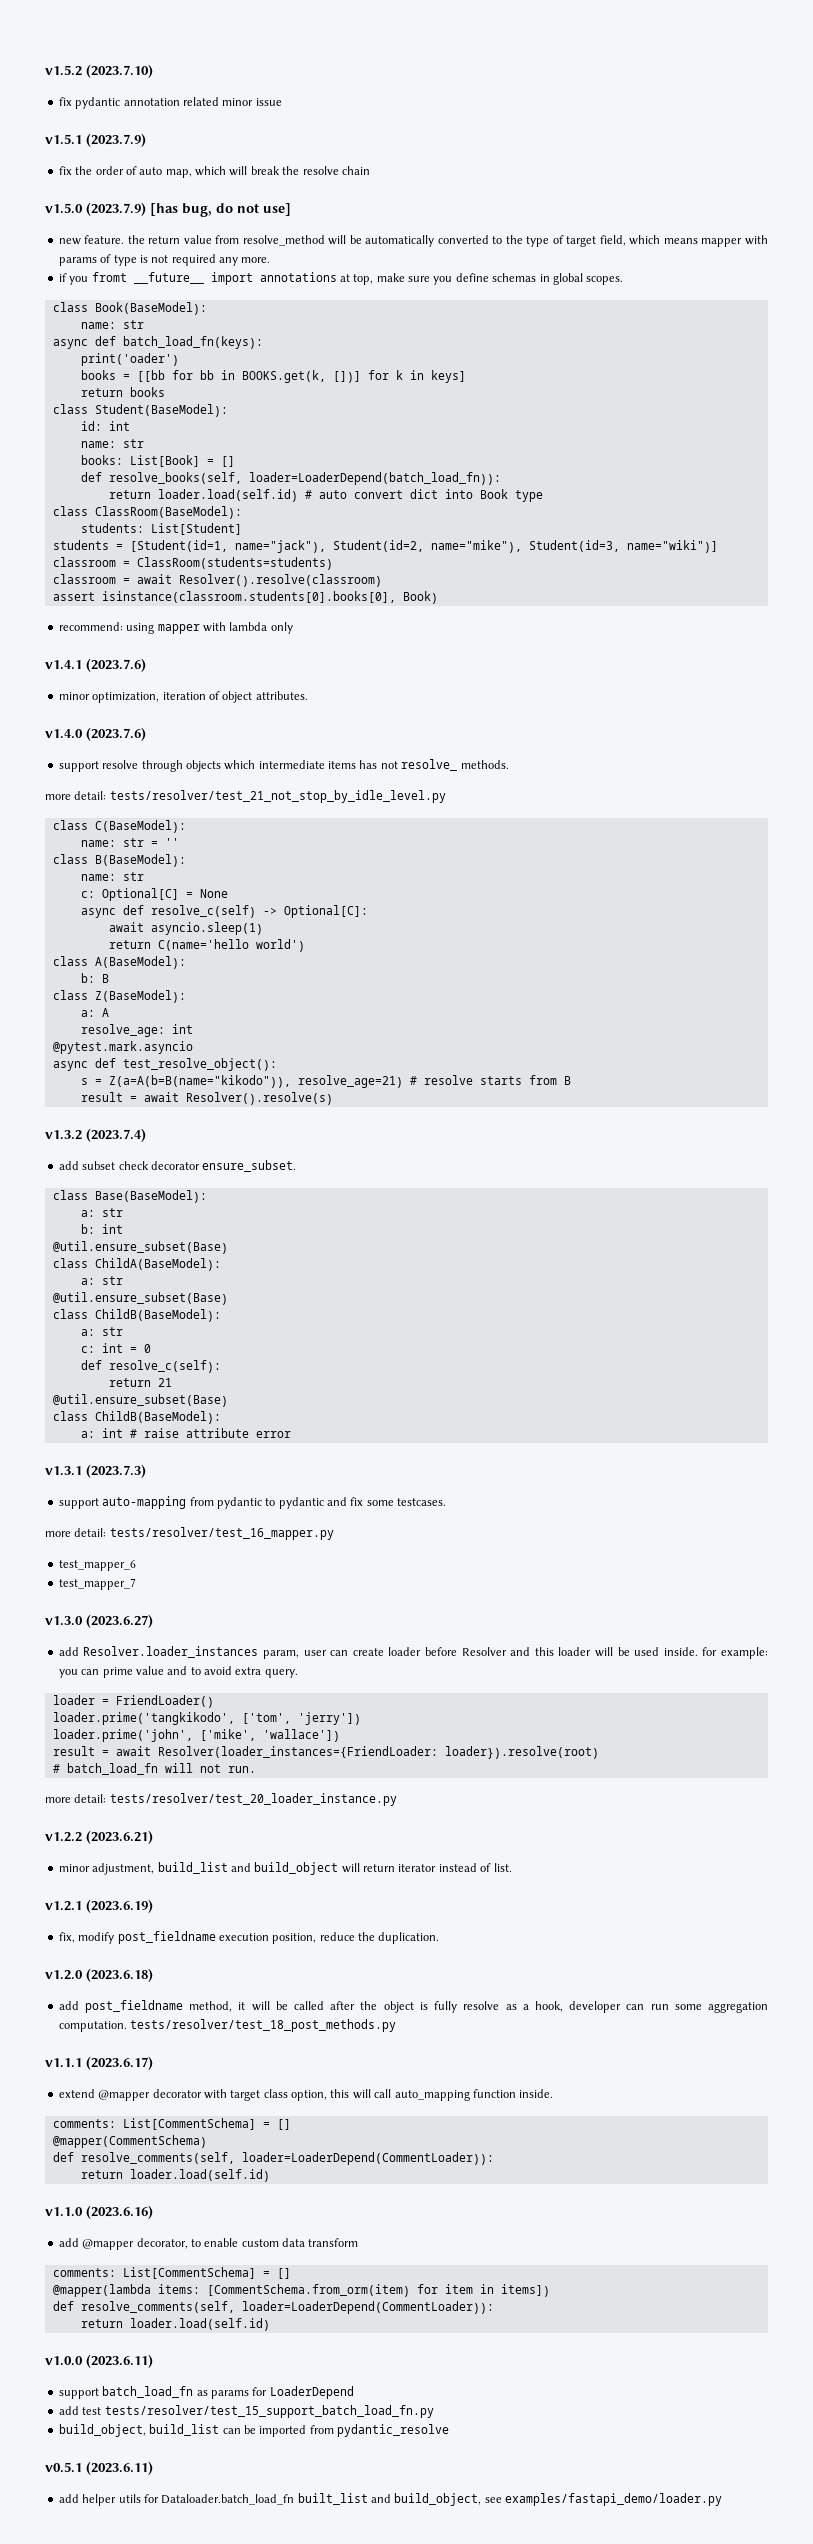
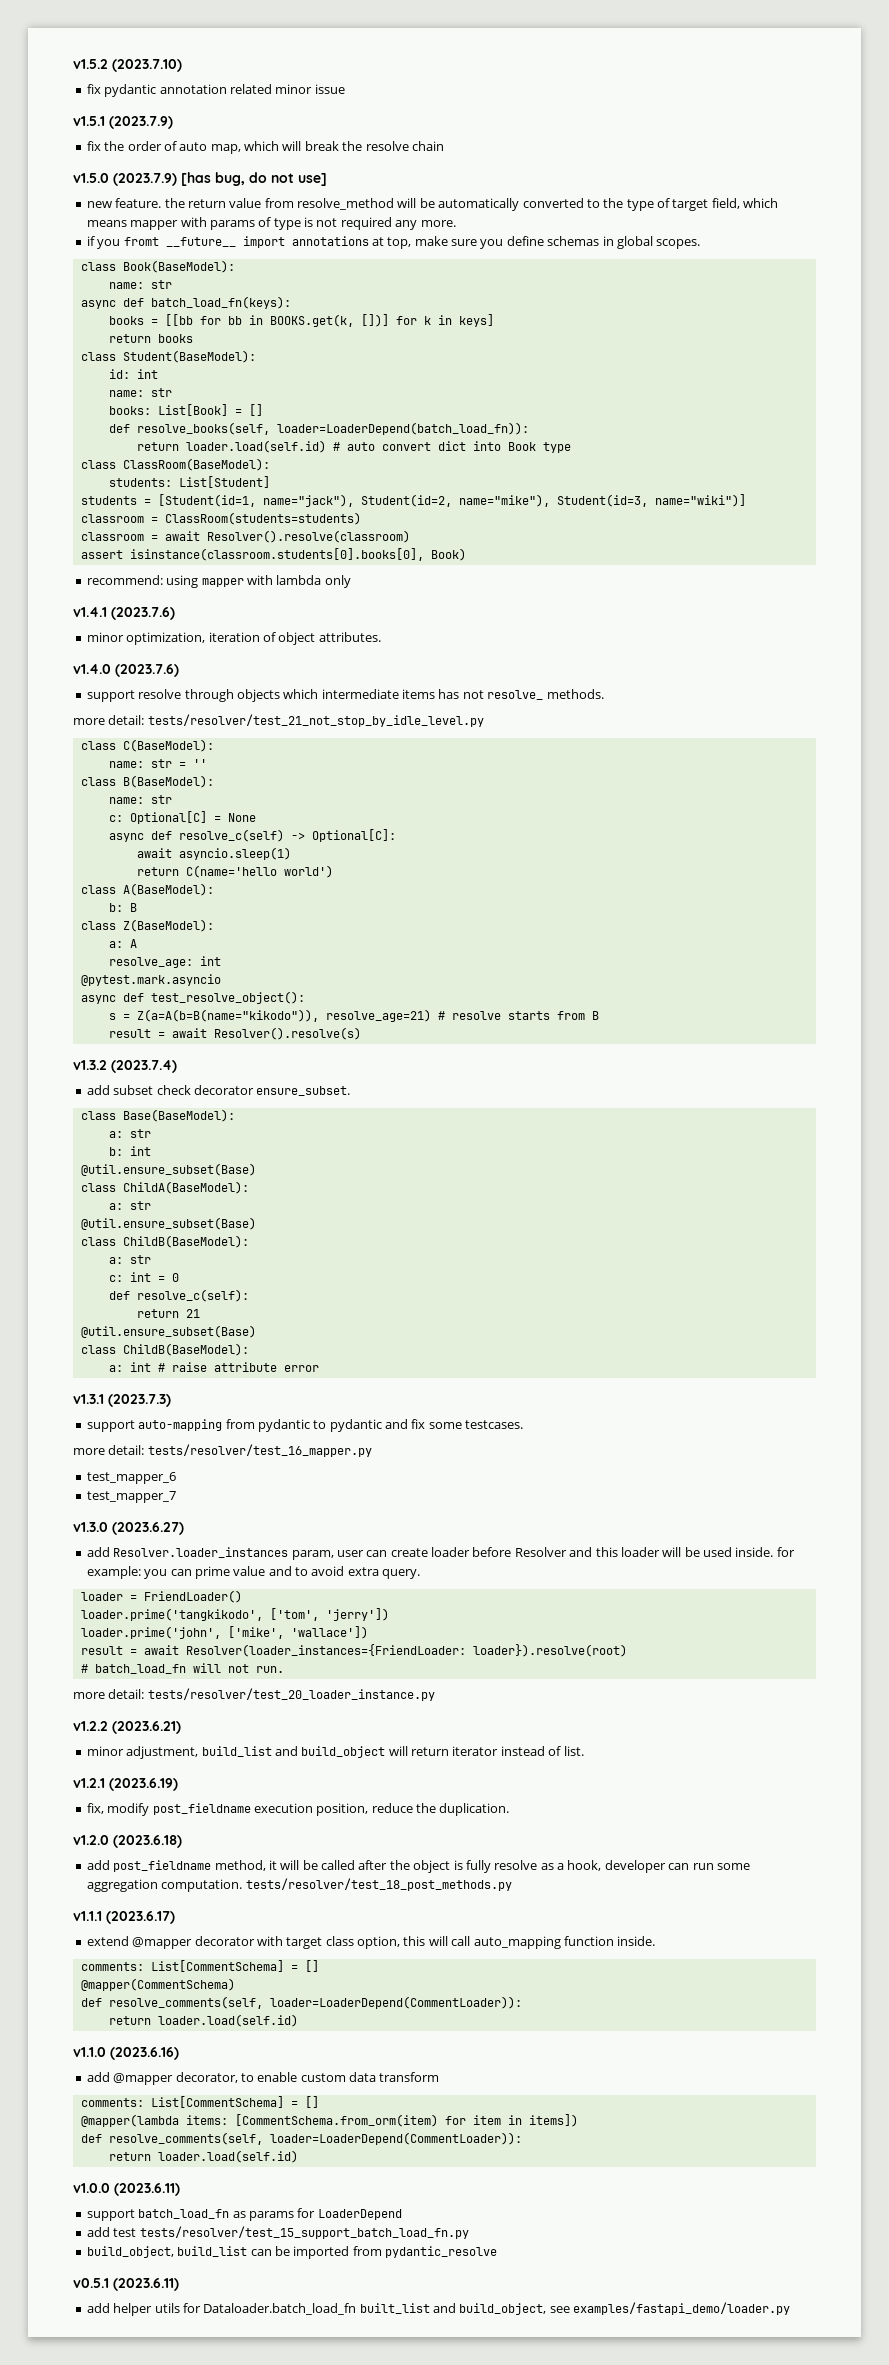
- print('oader')

